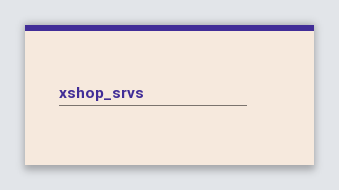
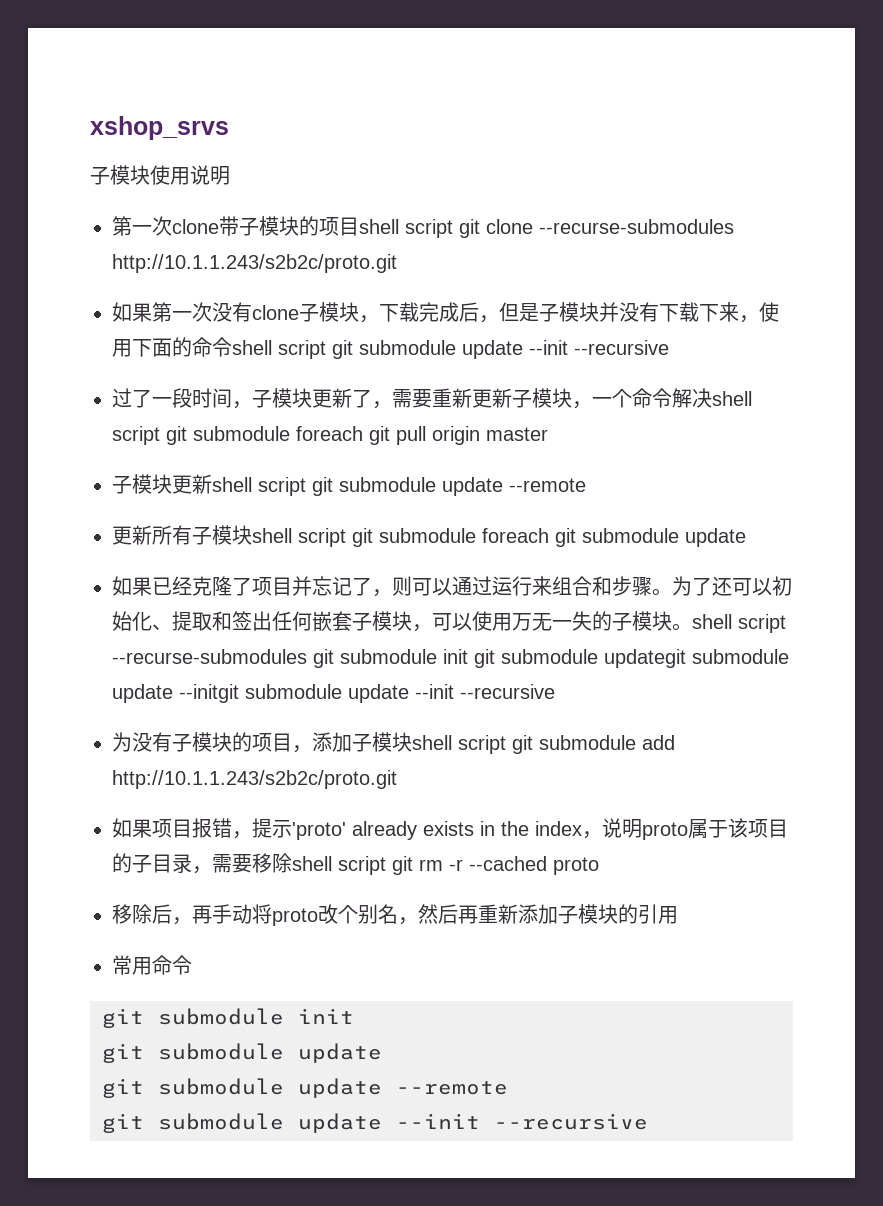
+ 子模块使用说明
+ 第一次clone带子模块的项目shell script git clone --recurse-submodules http://10.1.1.243/s2b2c/proto.git
+ 如果第一次没有clone子模块，下载完成后，但是子模块并没有下载下来，使用下面的命令shell script git submodule update --init --recursive
+ 过了一段时间，子模块更新了，需要重新更新子模块，一个命令解决shell script git submodule foreach git pull origin master
+ 子模块更新shell script git submodule update --remote
+ 更新所有子模块shell script git submodule foreach git submodule update
+ 如果已经克隆了项目并忘记了，则可以通过运行来组合和步骤。为了还可以初始化、提取和签出任何嵌套子模块，可以使用万无一失的子模块。shell script --recurse-submodules git submodule init git submodule updategit submodule update --initgit submodule update --init --recursive
+ 为没有子模块的项目，添加子模块shell script git submodule add http://10.1.1.243/s2b2c/proto.git
+ 如果项目报错，提示'proto' already exists in the index，说明proto属于该项目的子目录，需要移除shell script git rm -r --cached proto
+ 移除后，再手动将proto改个别名，然后再重新添加子模块的引用
+ 常用命令
+ git submodule init
+ git submodule update
+ git submodule update --remote
+ git submodule update --init --recursive

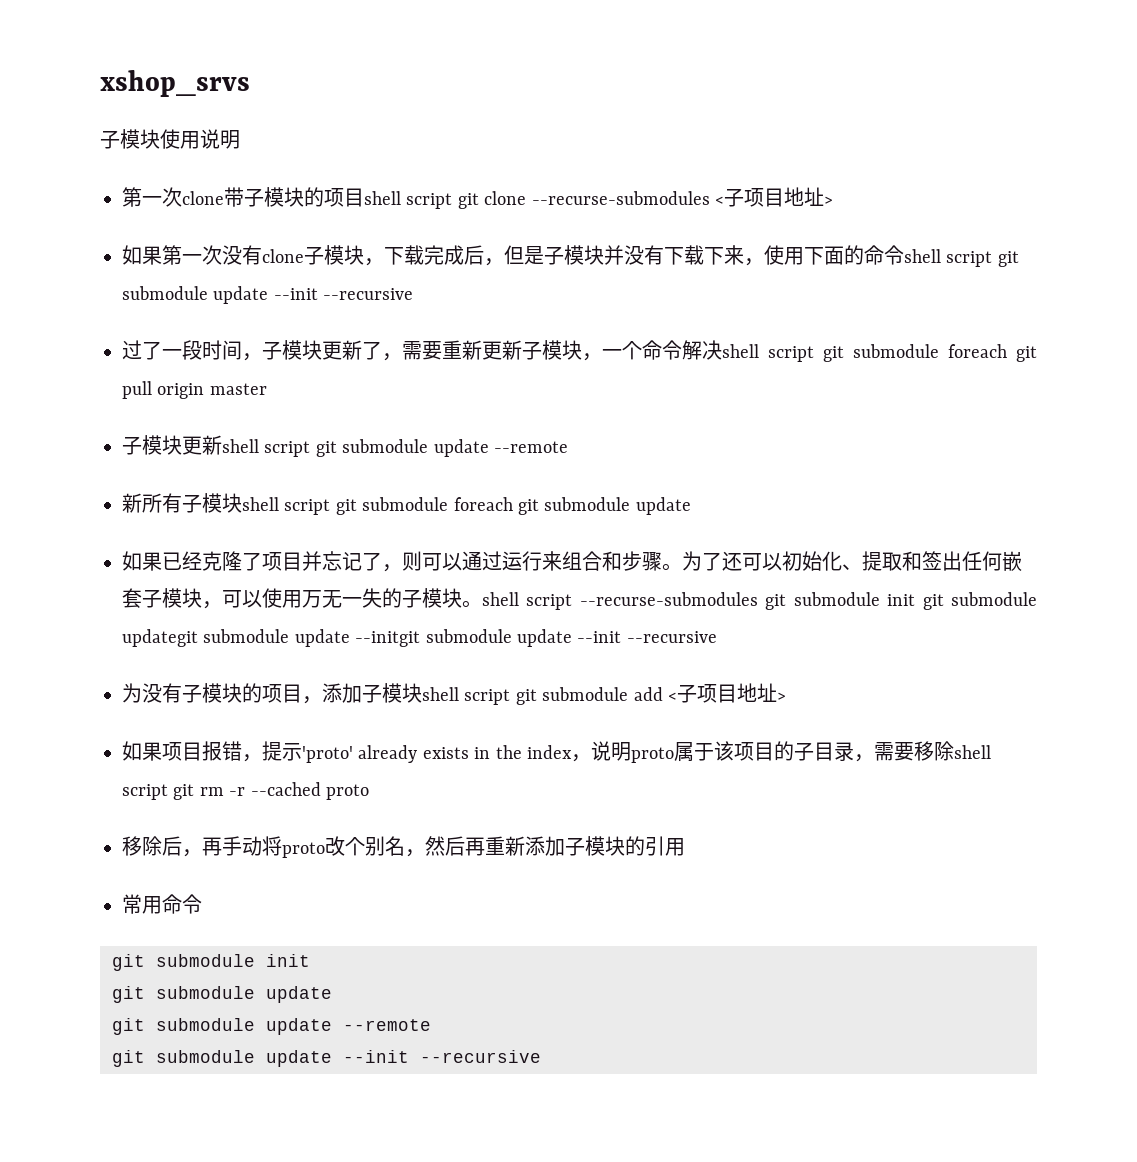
- 第一次clone带子模块的项目shell script git clone --recurse-submodules http://10.1.1.243/s2b2c/proto.git
+ 第一次clone带子模块的项目shell script git clone --recurse-submodules <子项目地址>
- 更新所有子模块shell script git submodule foreach git submodule update
+ 新所有子模块shell script git submodule foreach git submodule update
- 为没有子模块的项目，添加子模块shell script git submodule add http://10.1.1.243/s2b2c/proto.git
+ 为没有子模块的项目，添加子模块shell script git submodule add <子项目地址>

